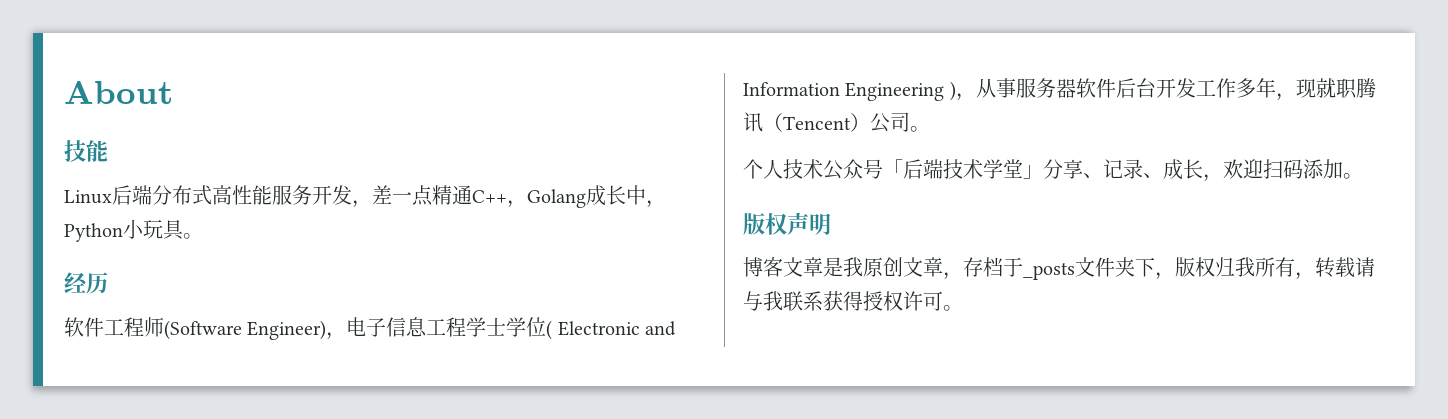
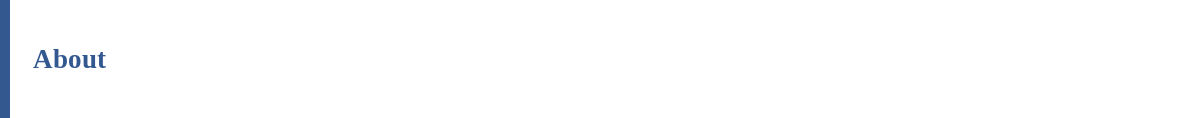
- 技能
- Linux后端分布式高性能服务开发，差一点精通C++，Golang成长中，Python小玩具。
- 经历
- 软件工程师(Software Engineer)，电子信息工程学士学位( Electronic and Information Engineering )，从事服务器软件后台开发工作多年，现就职腾讯（Tencent）公司。
- 个人技术公众号「后端技术学堂」分享、记录、成长，欢迎扫码添加。
- 版权声明
- 博客文章是我原创文章，存档于_posts文件夹下，版权归我所有，转载请与我联系获得授权许可。

